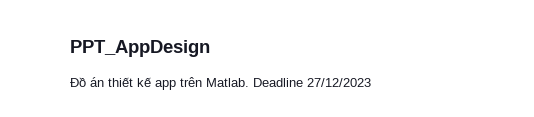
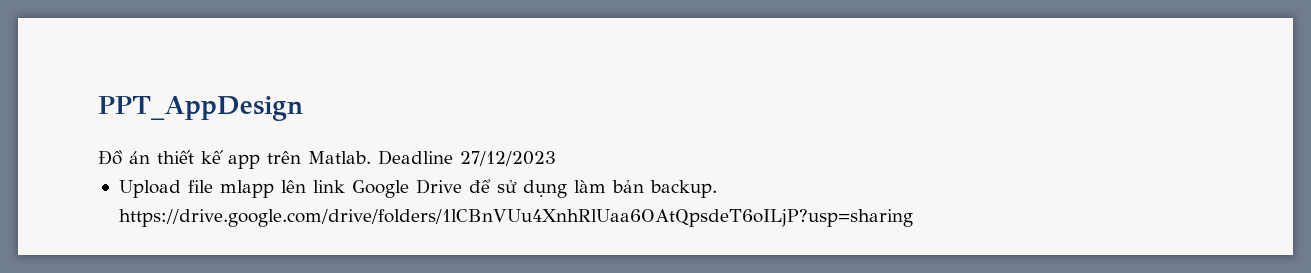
+ Upload file mlapp lên link Google Drive để sử dụng làm bản backup. https://drive.google.com/drive/folders/1lCBnVUu4XnhRlUaa6OAtQpsdeT6oILjP?usp=sharing

